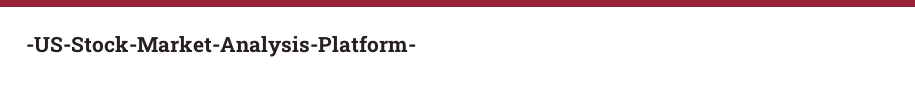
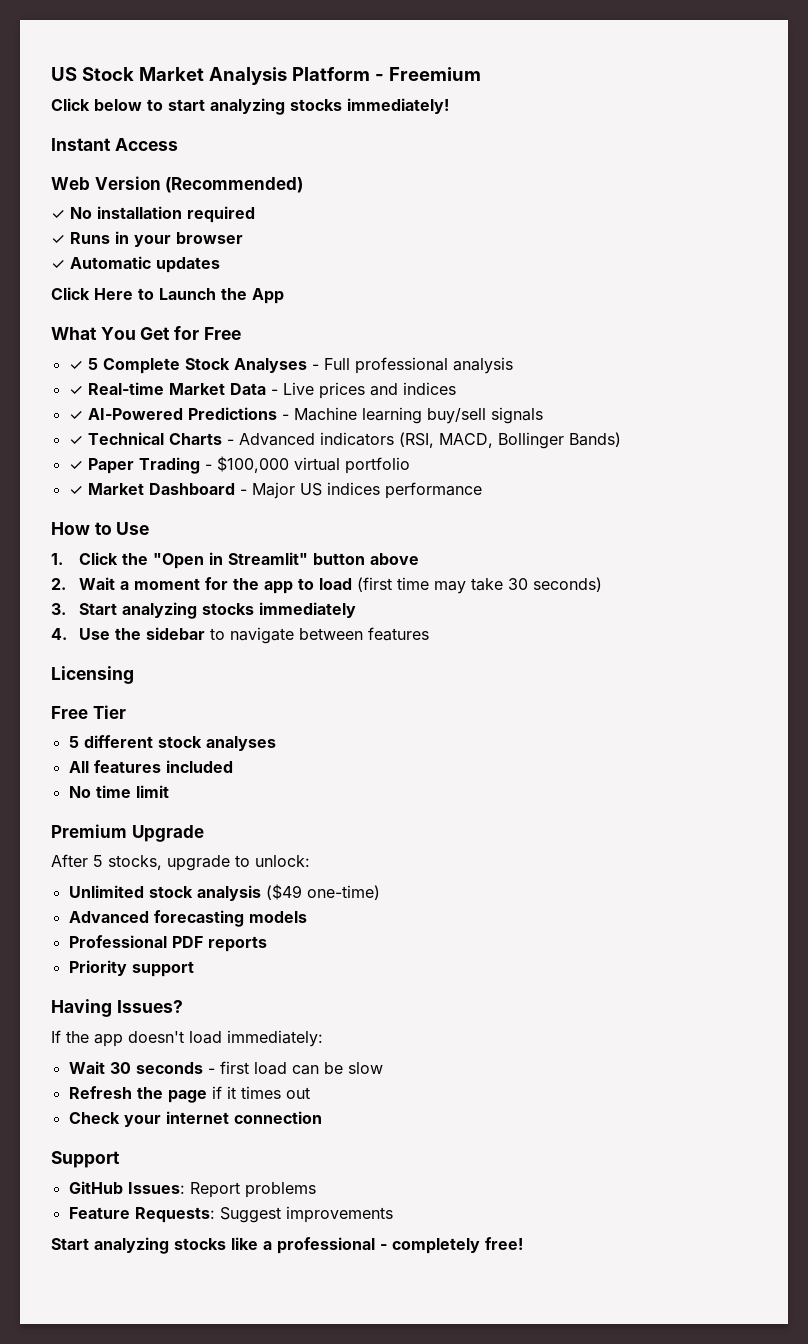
- -US-Stock-Market-Analysis-Platform-
+ US Stock Market Analysis Platform - Freemium
+ Click below to start analyzing stocks immediately!
+ Instant Access
+ Web Version (Recommended)
+ ✓ No installation required
+ ✓ Runs in your browser
+ ✓ Automatic updates
+ Click Here to Launch the App
+ What You Get for Free
+ ✓ 5 Complete Stock Analyses - Full professional analysis
+ ✓ Real-time Market Data - Live prices and indices
+ ✓ AI-Powered Predictions - Machine learning buy/sell signals
+ ✓ Technical Charts - Advanced indicators (RSI, MACD, Bollinger Bands)
+ ✓ Paper Trading - $100,000 virtual portfolio
+ ✓ Market Dashboard - Major US indices performance
+ How to Use
+ 1. Click the "Open in Streamlit" button above
+ 2. Wait a moment for the app to load (first time may take 30 seconds)
+ 3. Start analyzing stocks immediately
+ 4. Use the sidebar to navigate between features
+ Licensing
+ Free Tier
+ 5 different stock analyses
+ All features included
+ No time limit
+ Premium Upgrade
+ After 5 stocks, upgrade to unlock:
+ Unlimited stock analysis ($49 one-time)
+ Advanced forecasting models
+ Professional PDF reports
+ Priority support
+ Having Issues?
+ If the app doesn't load immediately:
+ Wait 30 seconds - first load can be slow
+ Refresh the page if it times out
+ Check your internet connection
+ Support
+ GitHub Issues: Report problems
+ Feature Requests: Suggest improvements
+ Start analyzing stocks like a professional - completely free!

